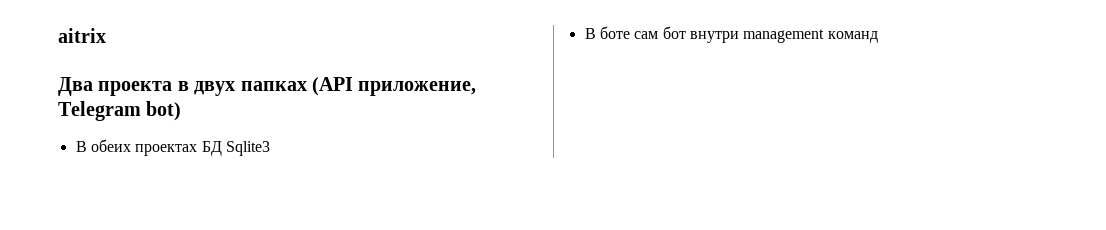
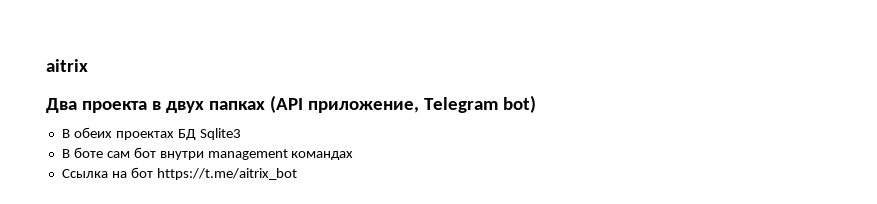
- В боте сам бот внутри management команд
+ В боте сам бот внутри management командах
+ Ссылка на бот https://t.me/aitrix_bot

